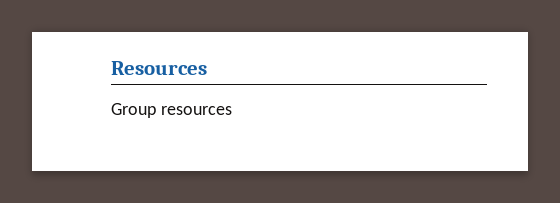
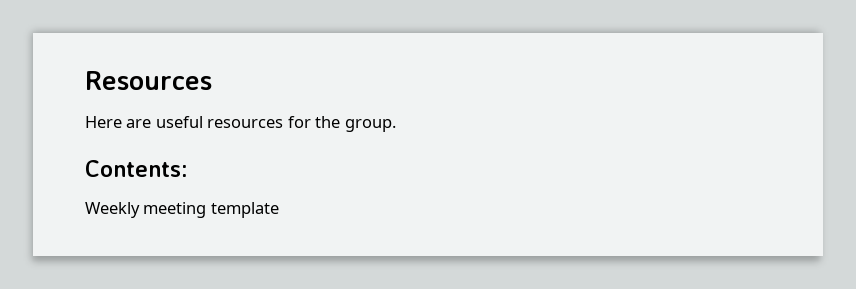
- Group resources
+ Here are useful resources for the group.
+ Contents:
+ Weekly meeting template

